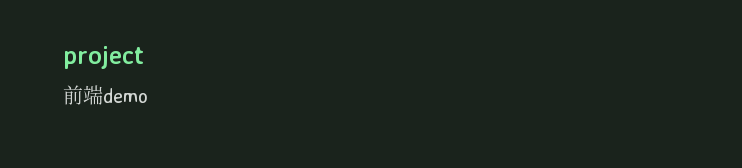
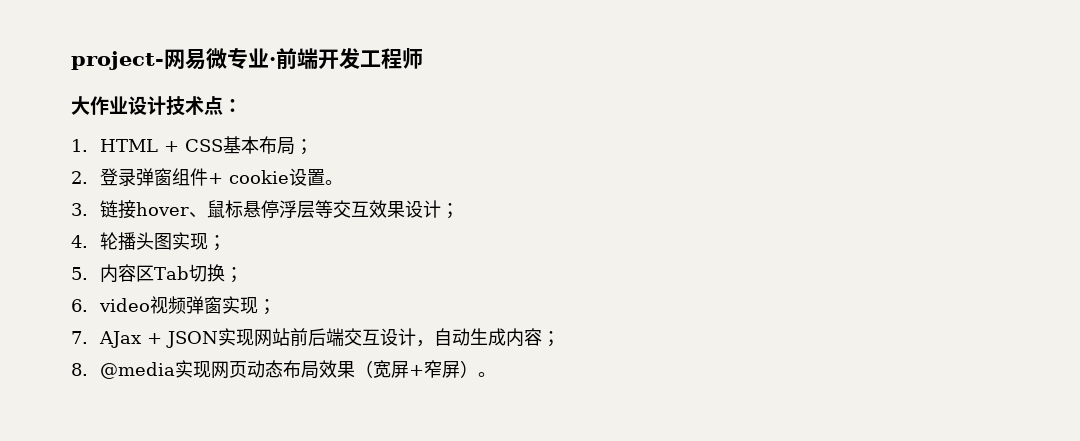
- project
- 前端demo
+ project-网易微专业·前端开发工程师
+ 大作业设计技术点：
+ 1. HTML + CSS基本布局；
+ 2.登录弹窗组件+ cookie设置。
+ 3.链接hover、鼠标悬停浮层等交互效果设计；
+ 4.轮播头图实现；
+ 5.内容区Tab切换；
+ 6. video视频弹窗实现；
+ 7. AJax + JSON实现网站前后端交互设计，自动生成内容；
+ 8. @media实现网页动态布局效果（宽屏+窄屏）。

